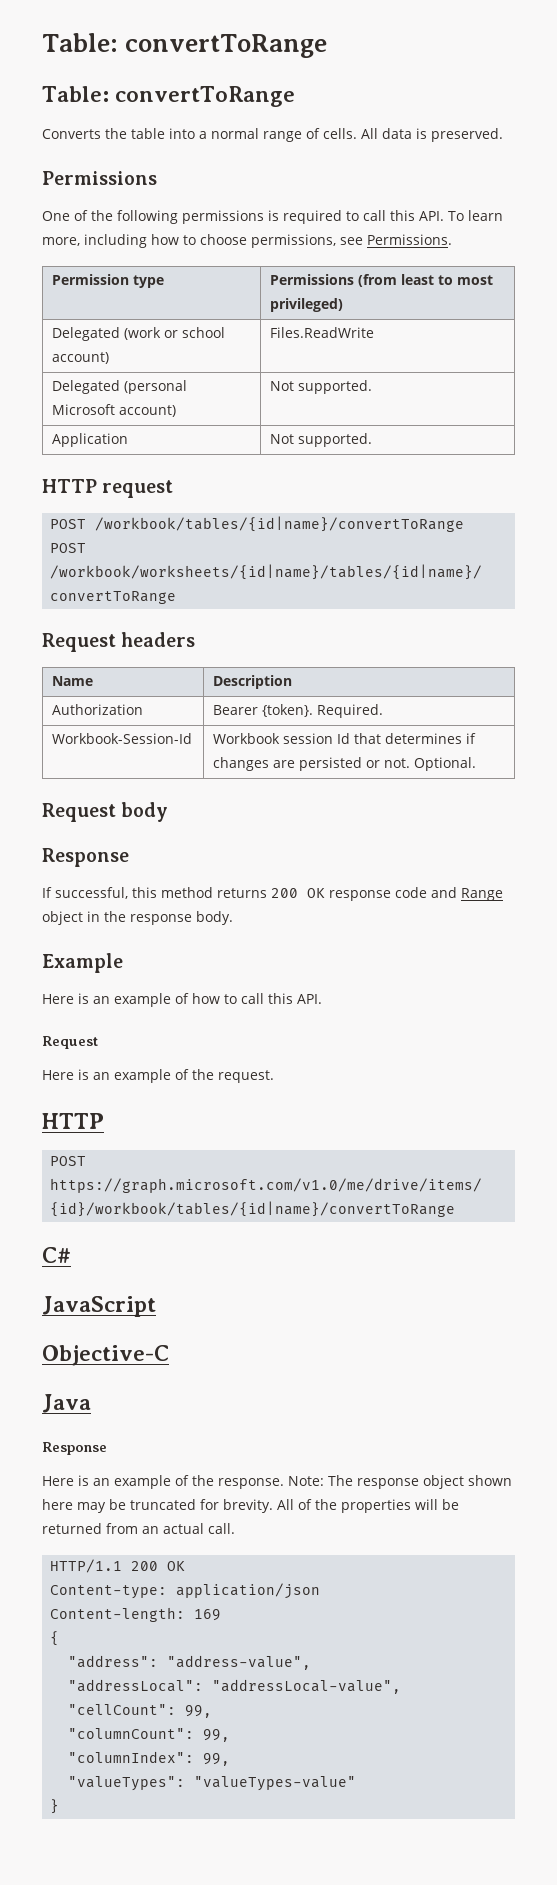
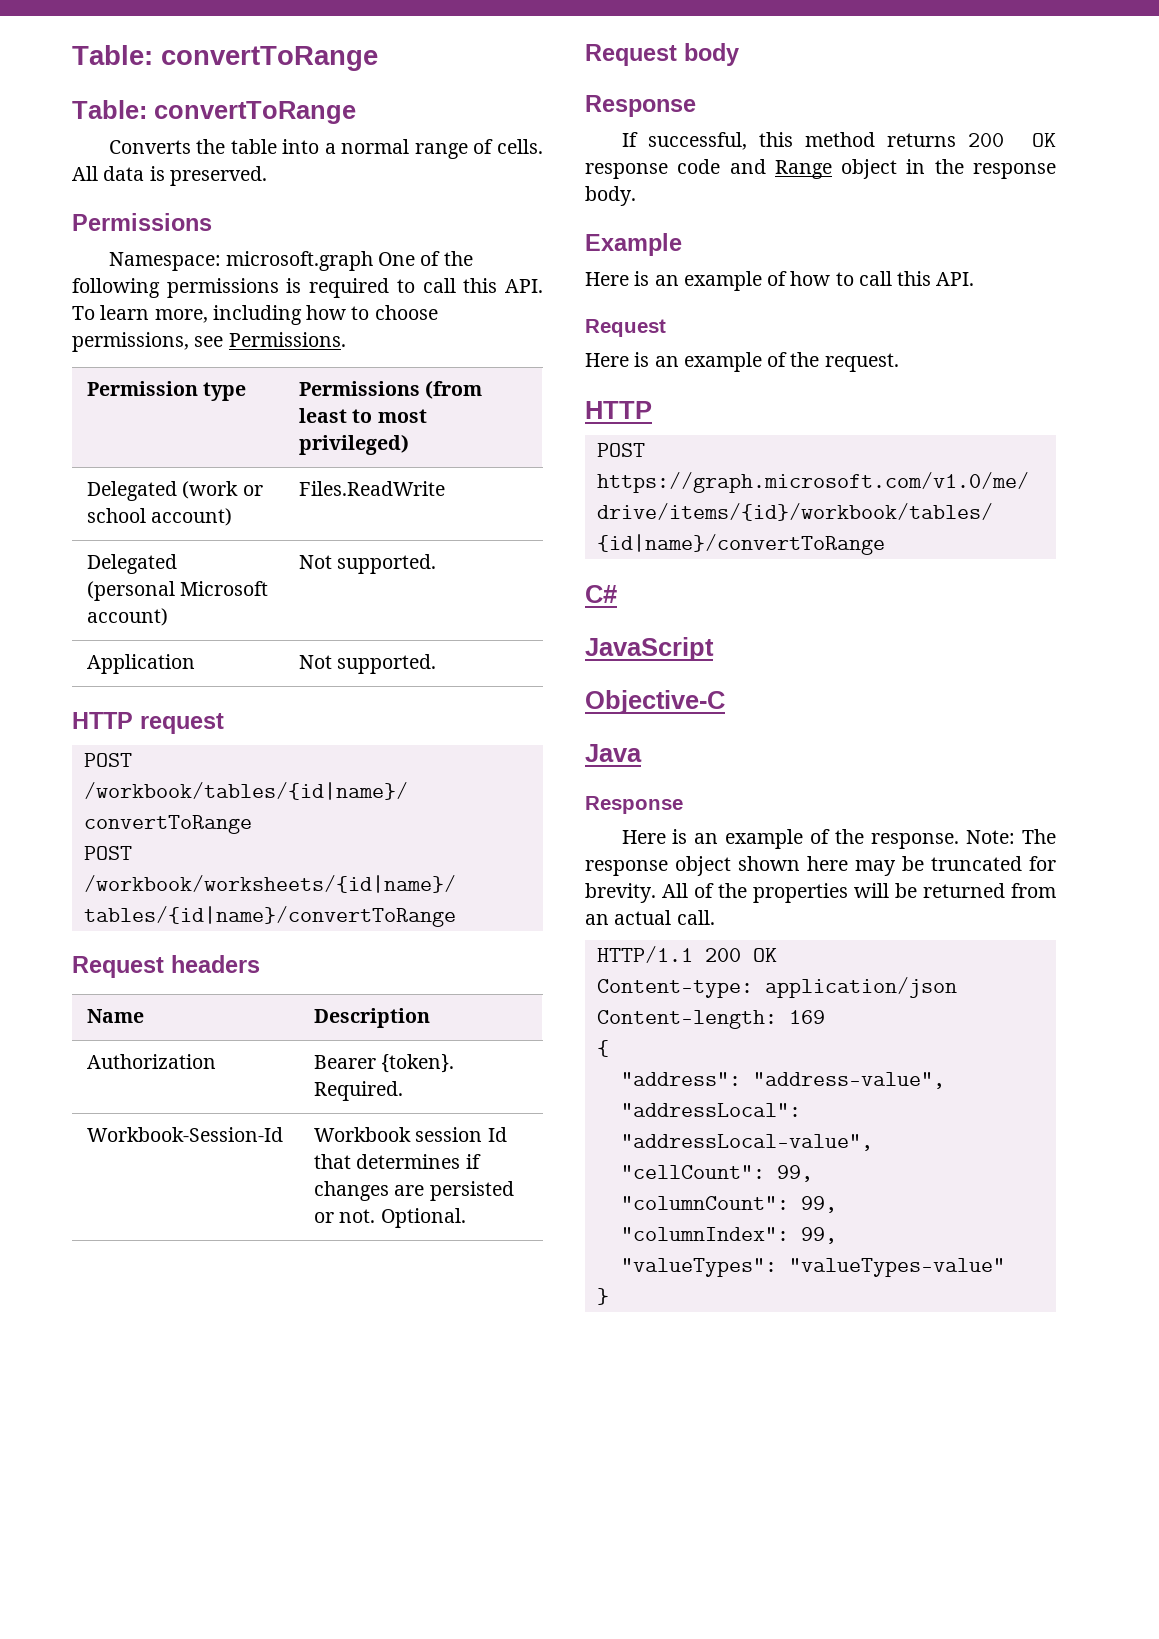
- One of the following permissions is required to call this API. To learn more, including how to choose permissions, see Permissions.
+ Namespace: microsoft.graph One of the following permissions is required to call this API. To learn more, including how to choose permissions, see Permissions.

